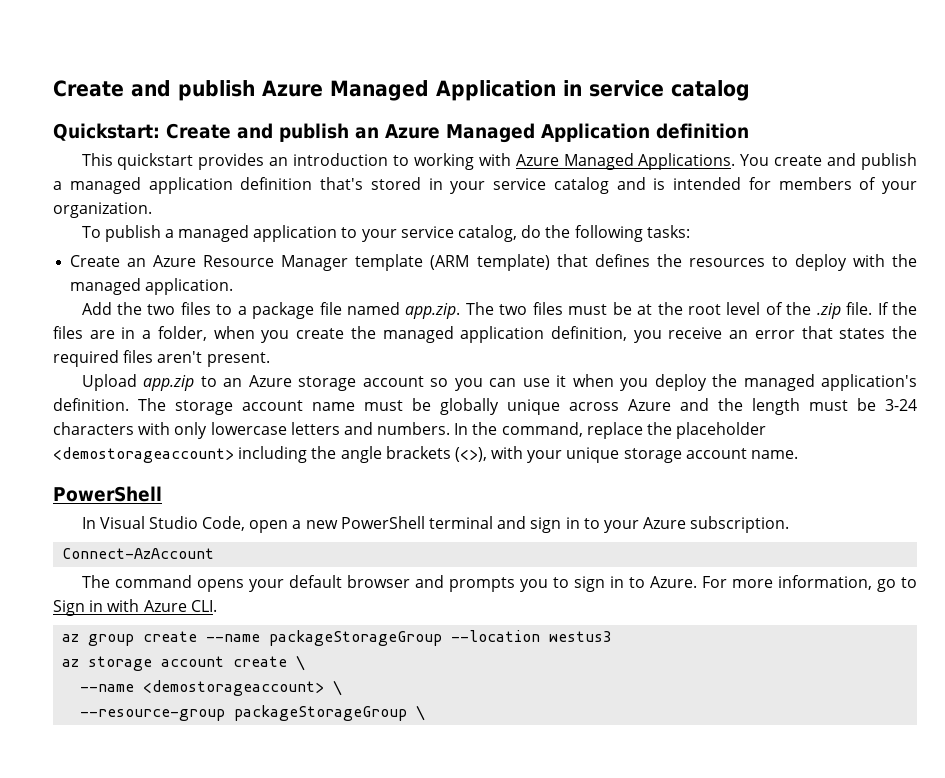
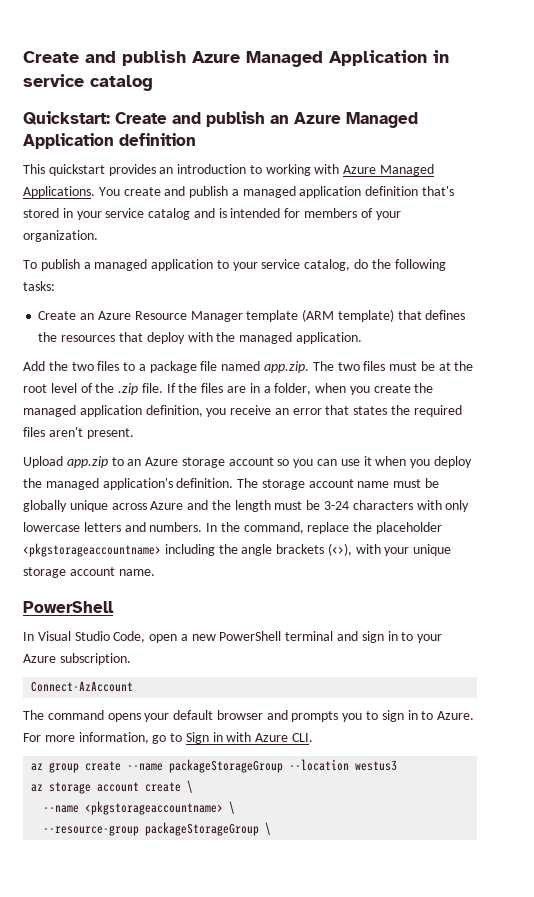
- Create an Azure Resource Manager template (ARM template) that defines the resources to deploy with the managed application.
+ Create an Azure Resource Manager template (ARM template) that defines the resources that deploy with the managed application.
- In the command, replace the placeholder <demostorageaccount> including the angle brackets (<>), with your unique storage account name.
+ In the command, replace the placeholder <pkgstorageaccountname> including the angle brackets (<>), with your unique storage account name.
- --name <demostorageaccount> \
+ --name <pkgstorageaccountname> \

